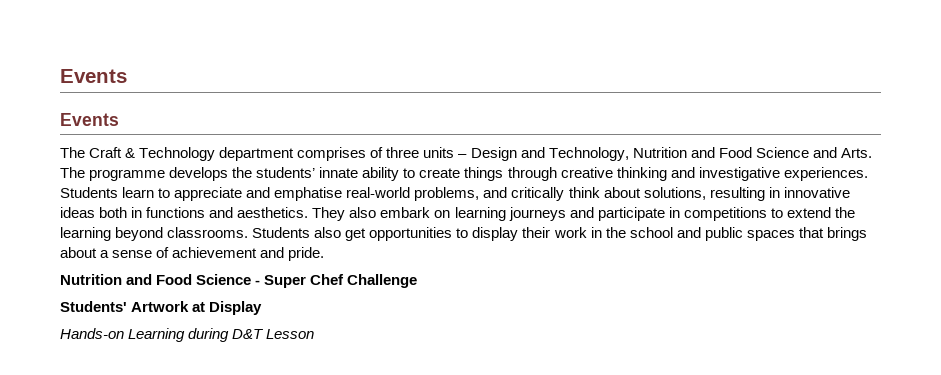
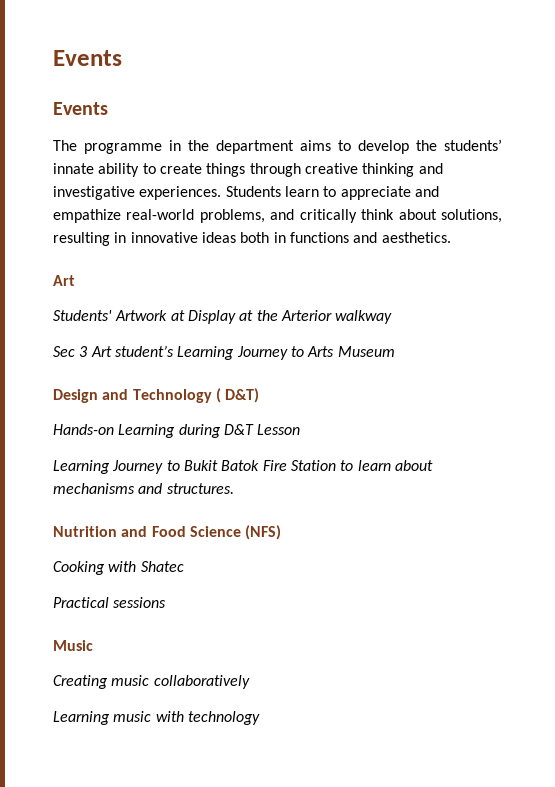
- The Craft & Technology department comprises of three units – Design and Technology, Nutrition and Food Science and Arts. The programme develops the students’ innate ability to create things through creative thinking and investigative experiences.
+ The programme in the department aims to develop the students’ innate ability to create things through creative thinking and investigative experiences.
- Students learn to appreciate and emphatise real-world problems, and critically think about solutions, resulting in innovative ideas both in functions and aesthetics. They also embark on learning journeys and participate in competitions to extend the learning beyond classrooms. Students also get opportunities to display their work in the school and public spaces that brings about a sense of achievement and pride.
- Nutrition and Food Science - Super Chef Challenge
- Students' Artwork at Display
+ Students learn to appreciate and empathize real-world problems, and critically think about solutions, resulting in innovative ideas both in functions and aesthetics.
+ Art
+ Students' Artwork at Display at the Arterior walkway
+ Sec 3 Art student’s Learning Journey to Arts Museum
+ Design and Technology ( D&T)
+ Learning Journey to Bukit Batok Fire Station to learn about mechanisms and structures.
+ Nutrition and Food Science (NFS)
+ Cooking with Shatec
+ Practical sessions
+ Music
+ Creating music collaboratively
+ Learning music with technology

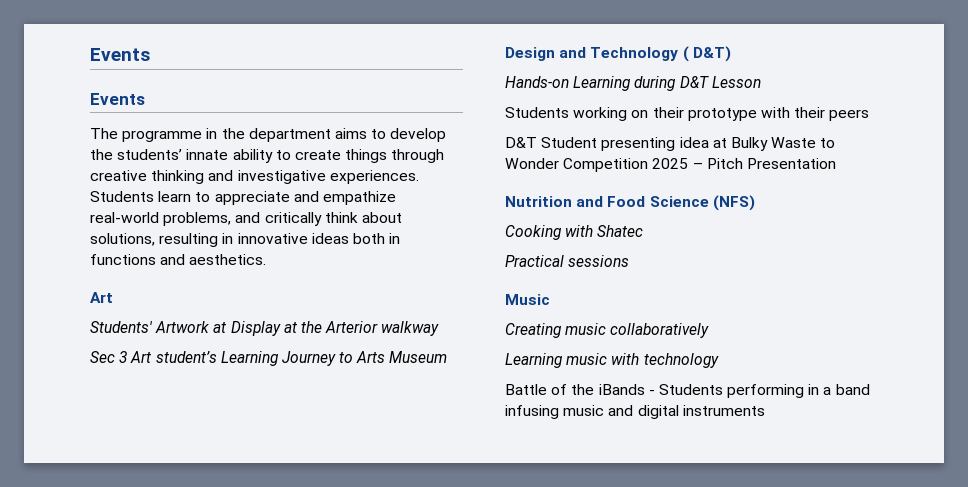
- Learning Journey to Bukit Batok Fire Station to learn about mechanisms and structures.
+ Students working on their prototype with their peers
+ D&T Student presenting idea at Bulky Waste to Wonder Competition 2025 – Pitch Presentation
+ Battle of the iBands - Students performing in a band infusing music and digital instruments

